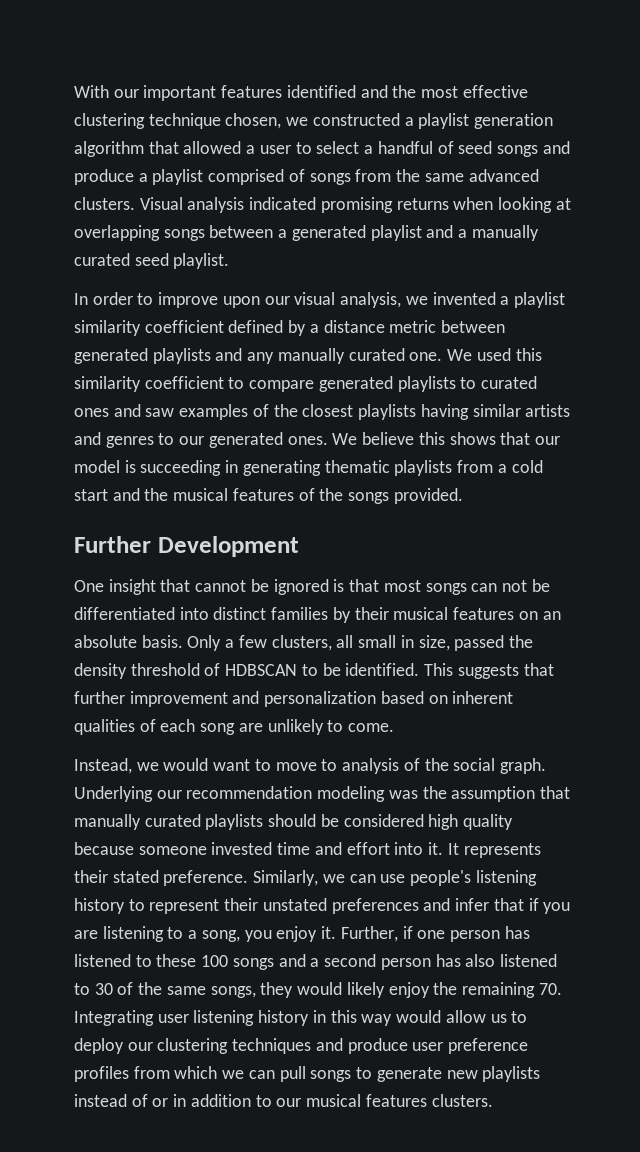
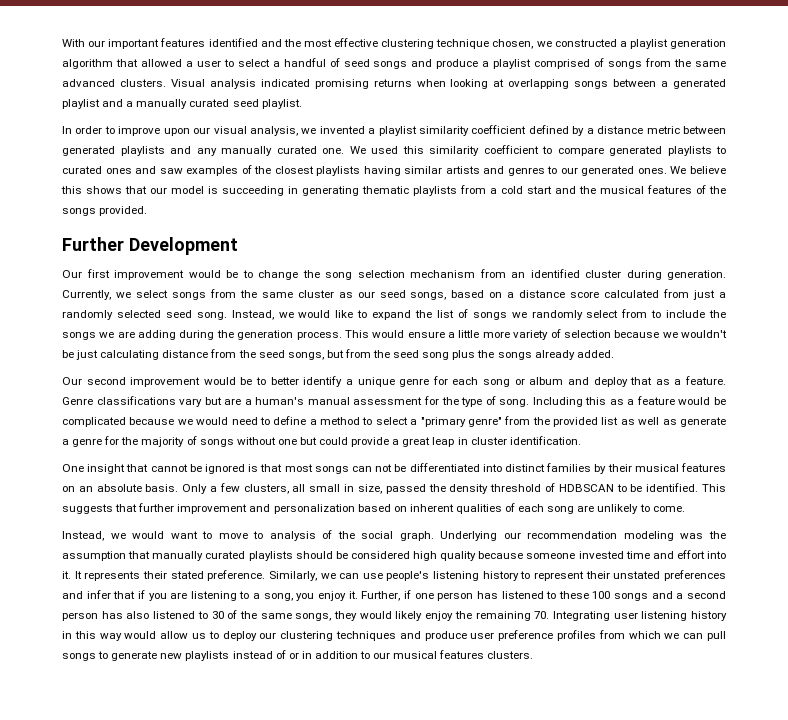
+ Our first improvement would be to change the song selection mechanism from an identified cluster during generation. Currently, we select songs from the same cluster as our seed songs, based on a distance score calculated from just a randomly selected seed song. Instead, we would like to expand the list of songs we randomly select from to include the songs we are adding during the generation process. This would ensure a little more variety of selection because we wouldn't be just calculating distance from the seed songs, but from the seed song plus the songs already added.
+ Our second improvement would be to better identify a unique genre for each song or album and deploy that as a feature. Genre classifications vary but are a human's manual assessment for the type of song. Including this as a feature would be complicated because we would need to define a method to select a "primary genre" from the provided list as well as generate a genre for the majority of songs without one but could provide a great leap in cluster identification.

